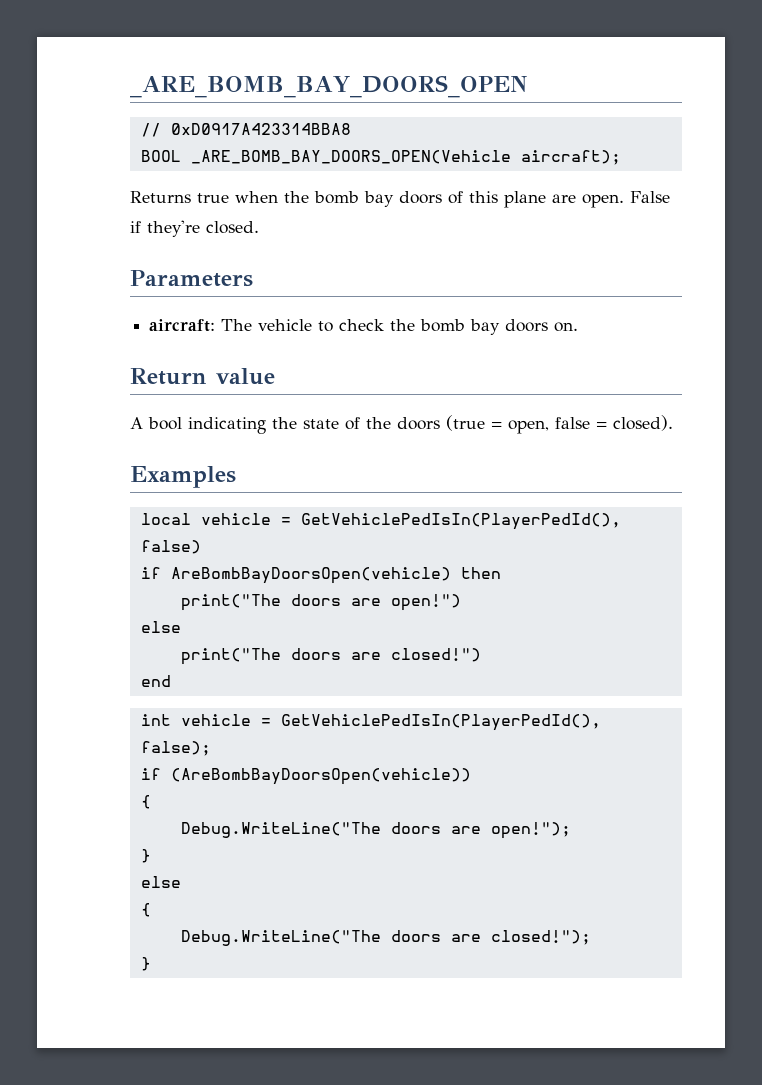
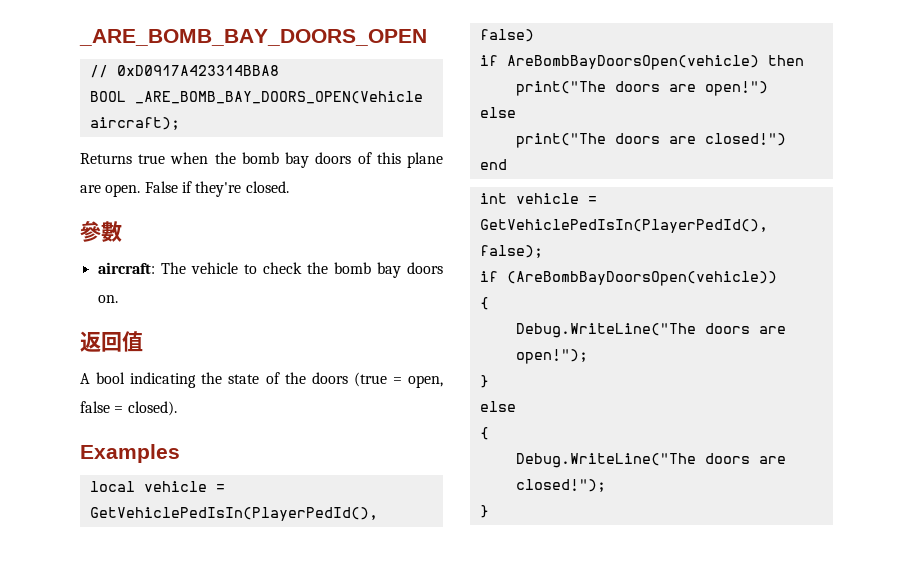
- Parameters
+ 參數
- Return value
+ 返回值

